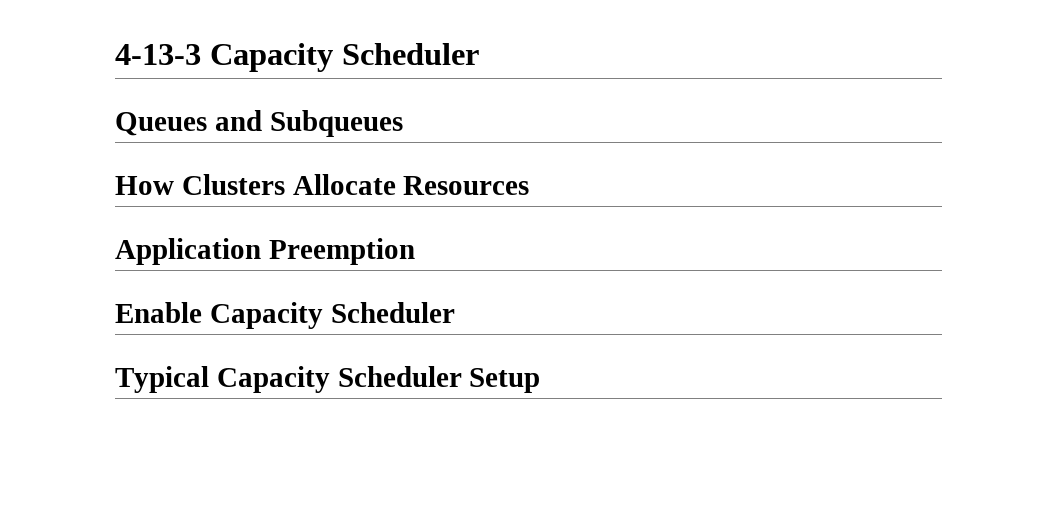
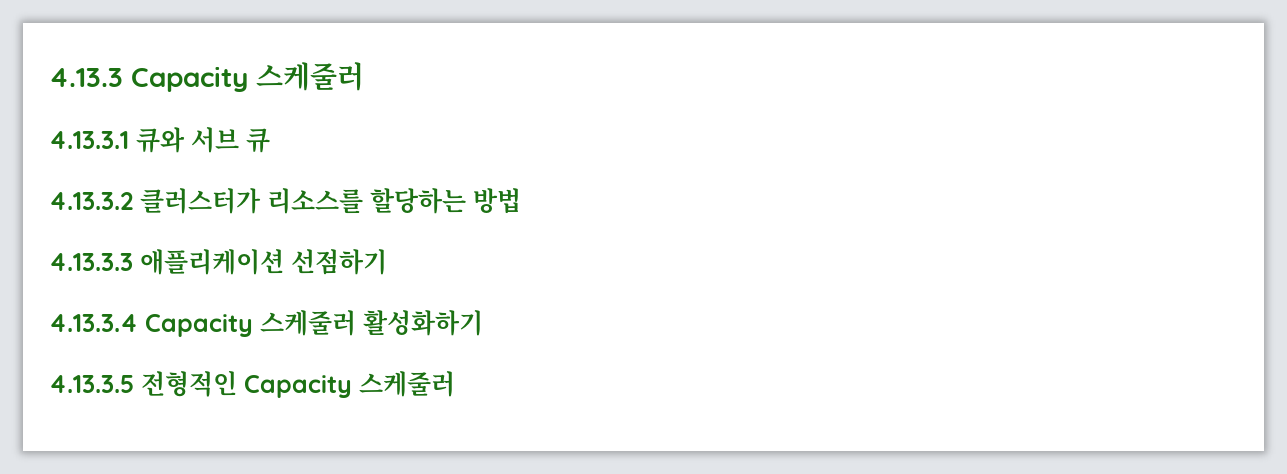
- 4-13-3 Capacity Scheduler
- Queues and Subqueues
- How Clusters Allocate Resources
- Application Preemption
- Enable Capacity Scheduler
- Typical Capacity Scheduler Setup
+ 4.13.3 Capacity 스케줄러
+ 4.13.3.1 큐와 서브 큐
+ 4.13.3.2 클러스터가 리소스를 할당하는 방법
+ 4.13.3.3 애플리케이션 선점하기
+ 4.13.3.4 Capacity 스케줄러 활성화하기
+ 4.13.3.5 전형적인 Capacity 스케줄러

